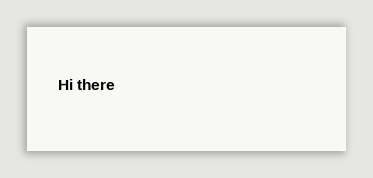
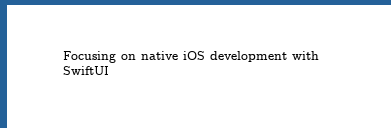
- Hi there
+ Focusing on native iOS development with SwiftUI

